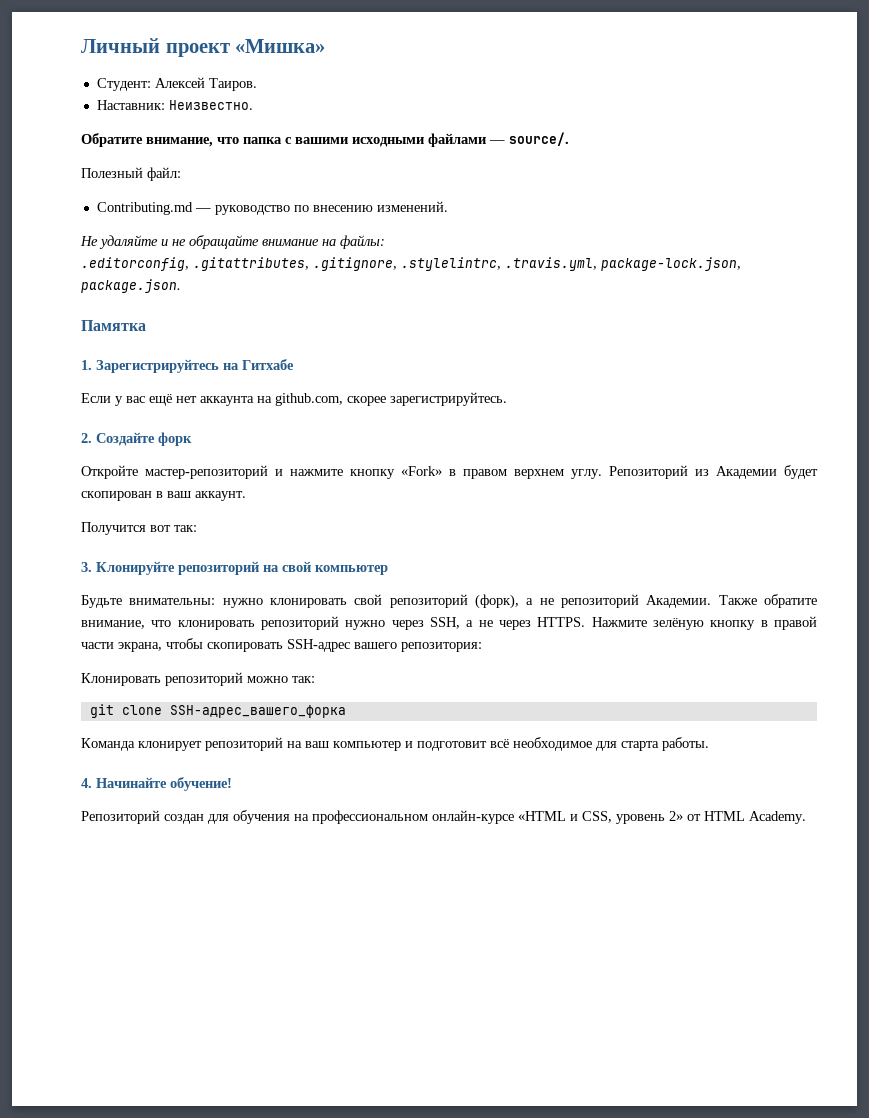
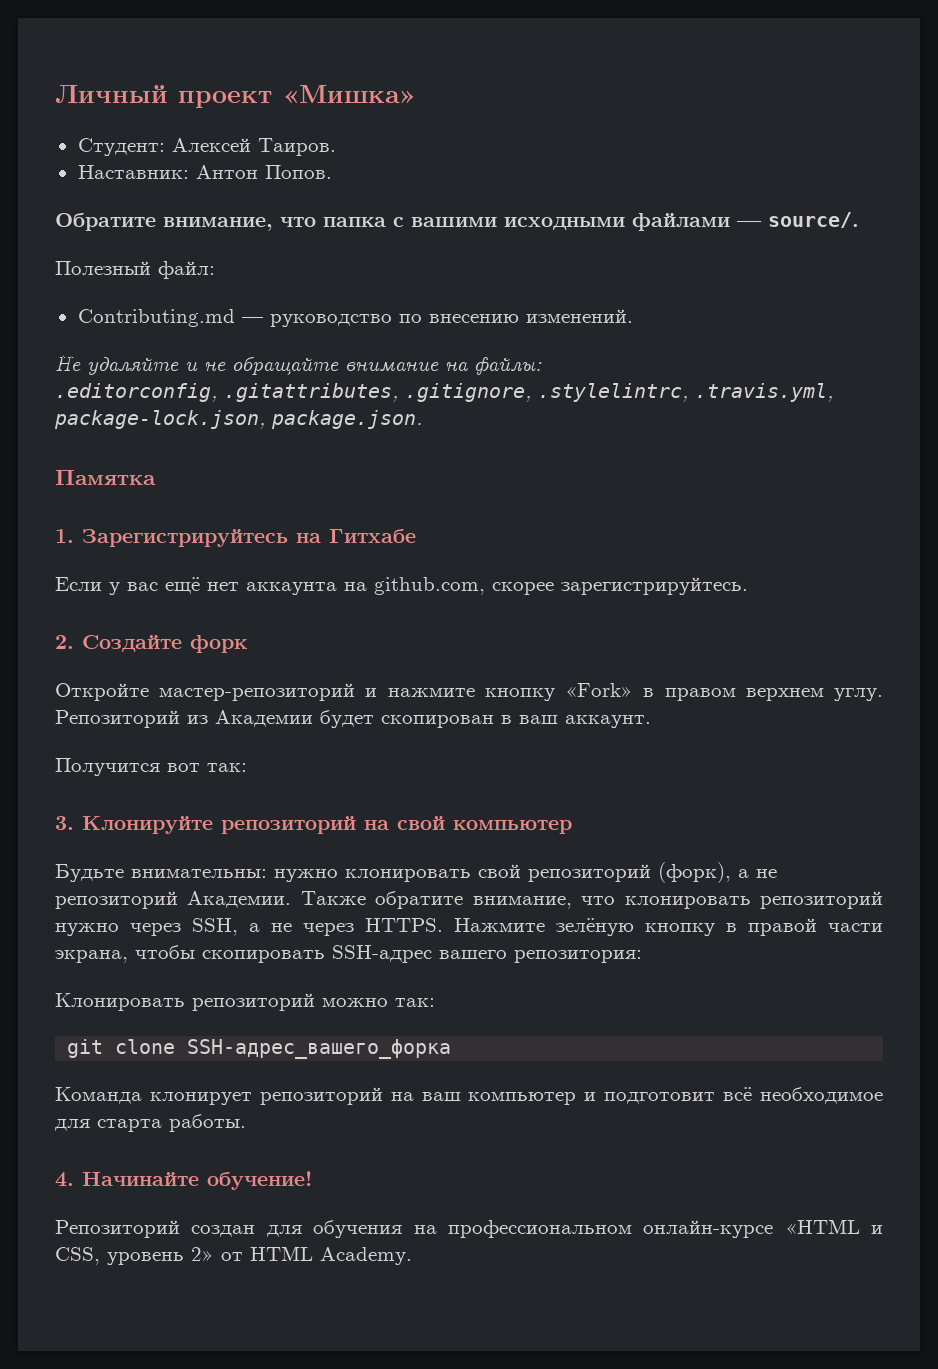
- Наставник: Неизвестно.
+ Наставник: Антон Попов.

